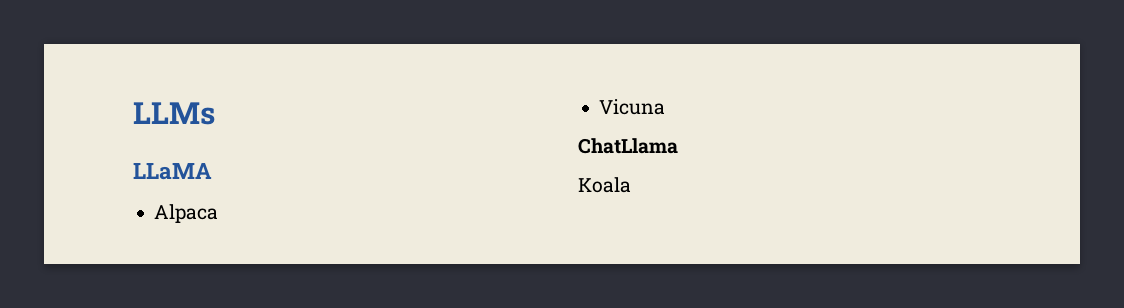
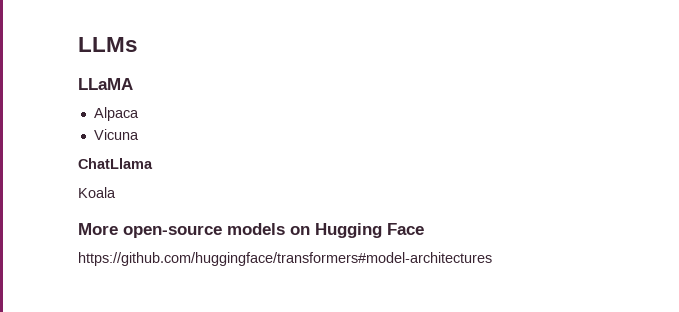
+ More open-source models on Hugging Face
+ https://github.com/huggingface/transformers#model-architectures

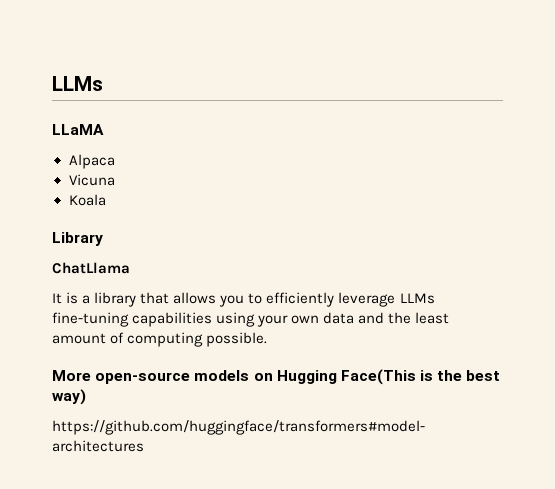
+ Koala
+ Library
- Koala
+ It is a library that allows you to efficiently leverage LLMs fine-tuning capabilities using your own data and the least amount of computing possible.
- More open-source models on Hugging Face
+ More open-source models on Hugging Face(This is the best way)

